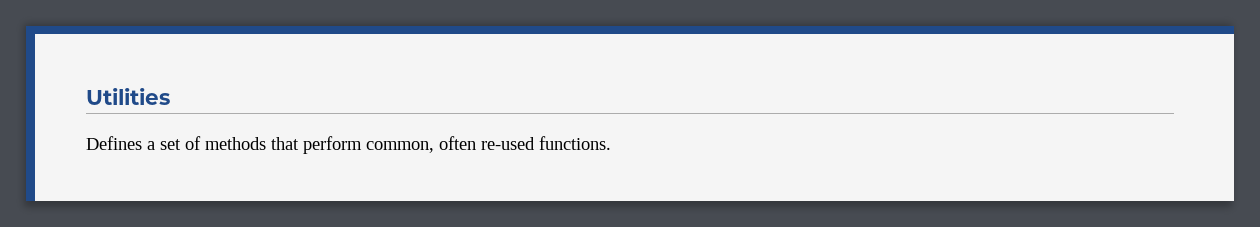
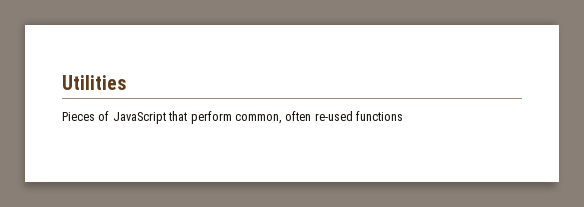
- Defines a set of methods that perform common, often re-used functions.
+ Pieces of JavaScript that perform common, often re-used functions

